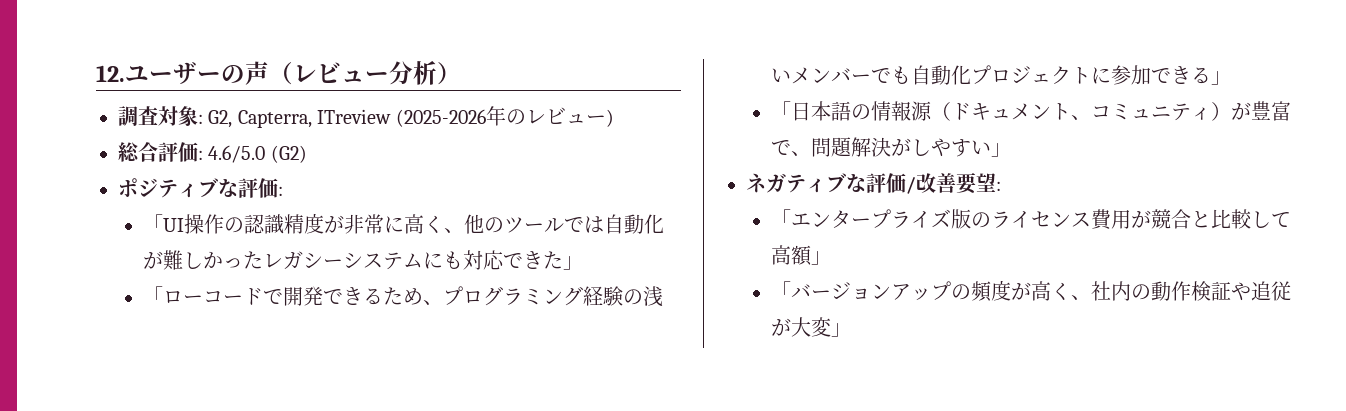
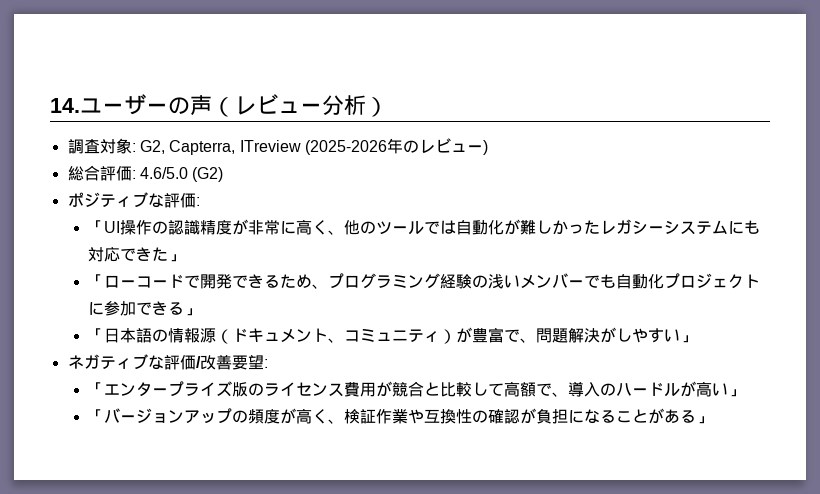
- 12.ユーザーの声（レビュー分析）
+ 14.ユーザーの声（レビュー分析）
- 「エンタープライズ版のライセンス費用が競合と比較して高額」
+ 「エンタープライズ版のライセンス費用が競合と比較して高額で、導入のハードルが高い」
- 「バージョンアップの頻度が高く、社内の動作検証や追従が大変」
+ 「バージョンアップの頻度が高く、検証作業や互換性の確認が負担になることがある」

